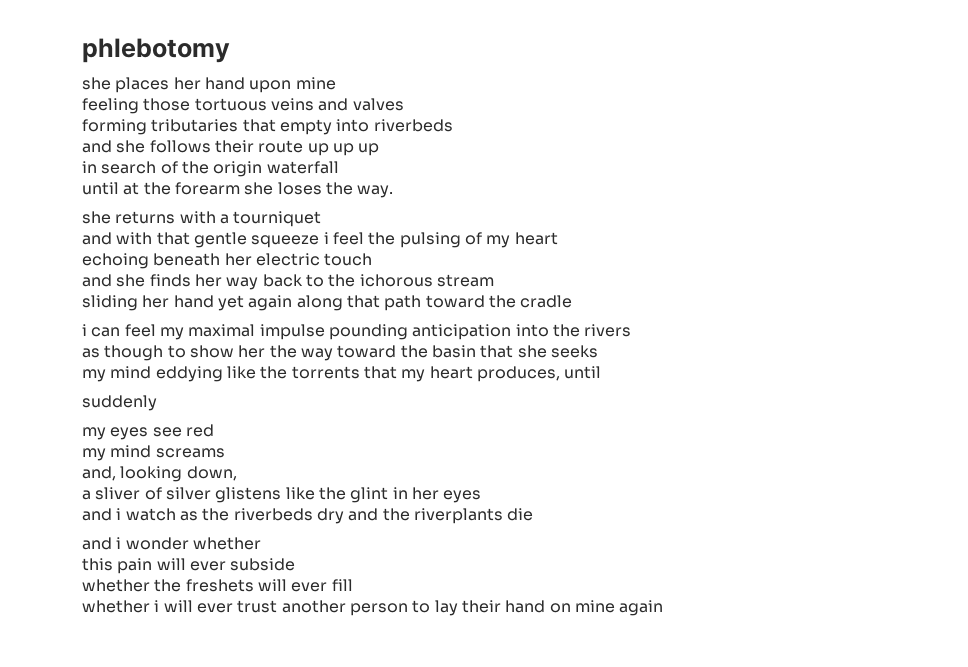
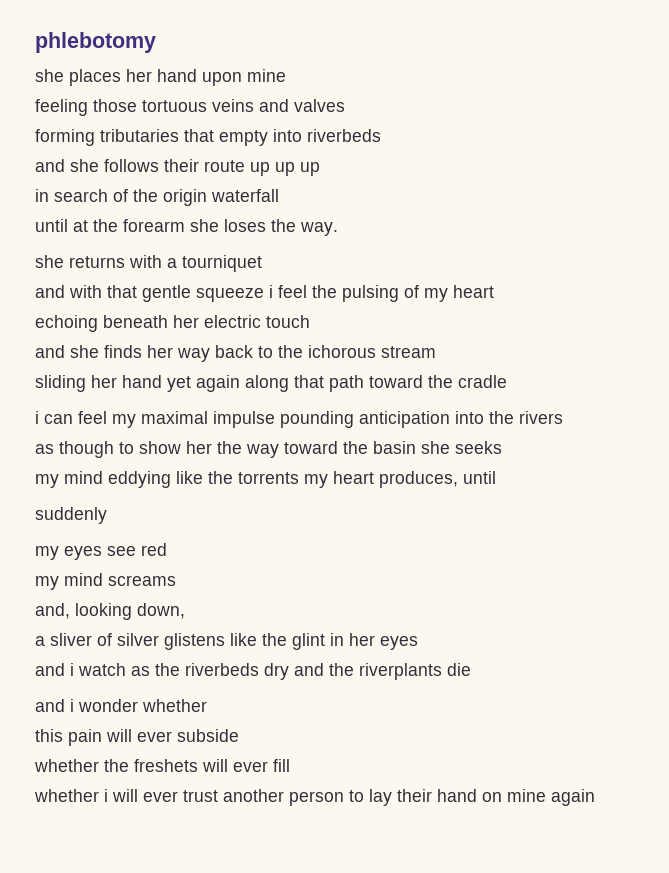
- as though to show her the way toward the basin that she seeks
+ as though to show her the way toward the basin she seeks
- my mind eddying like the torrents that my heart produces, until
+ my mind eddying like the torrents my heart produces, until

